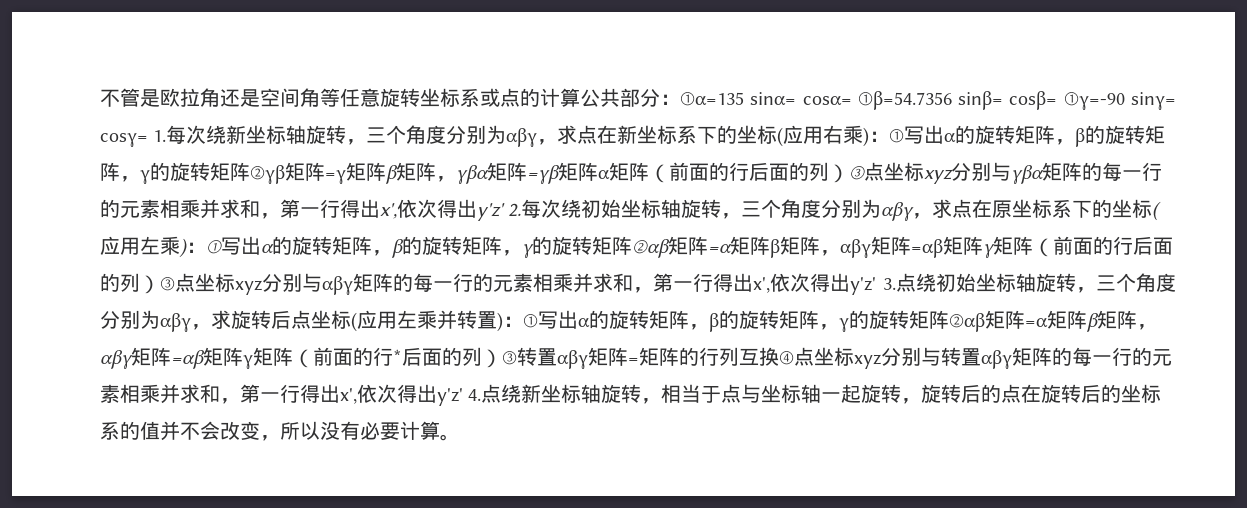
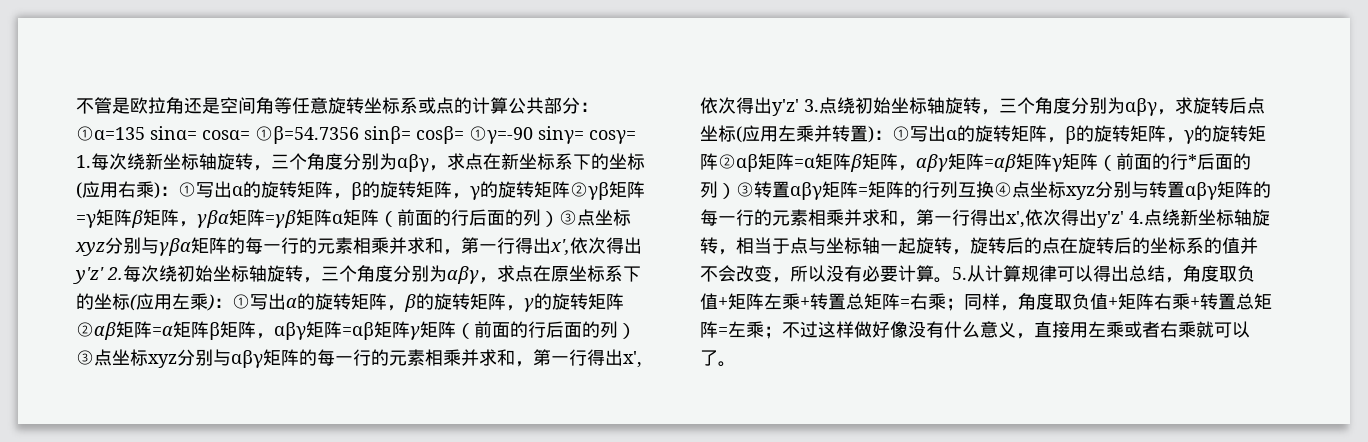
+ 5.从计算规律可以得出总结，角度取负值+矩阵左乘+转置总矩阵=右乘；同样，角度取负值+矩阵右乘+转置总矩阵=左乘；不过这样做好像没有什么意义，直接用左乘或者右乘就可以了。

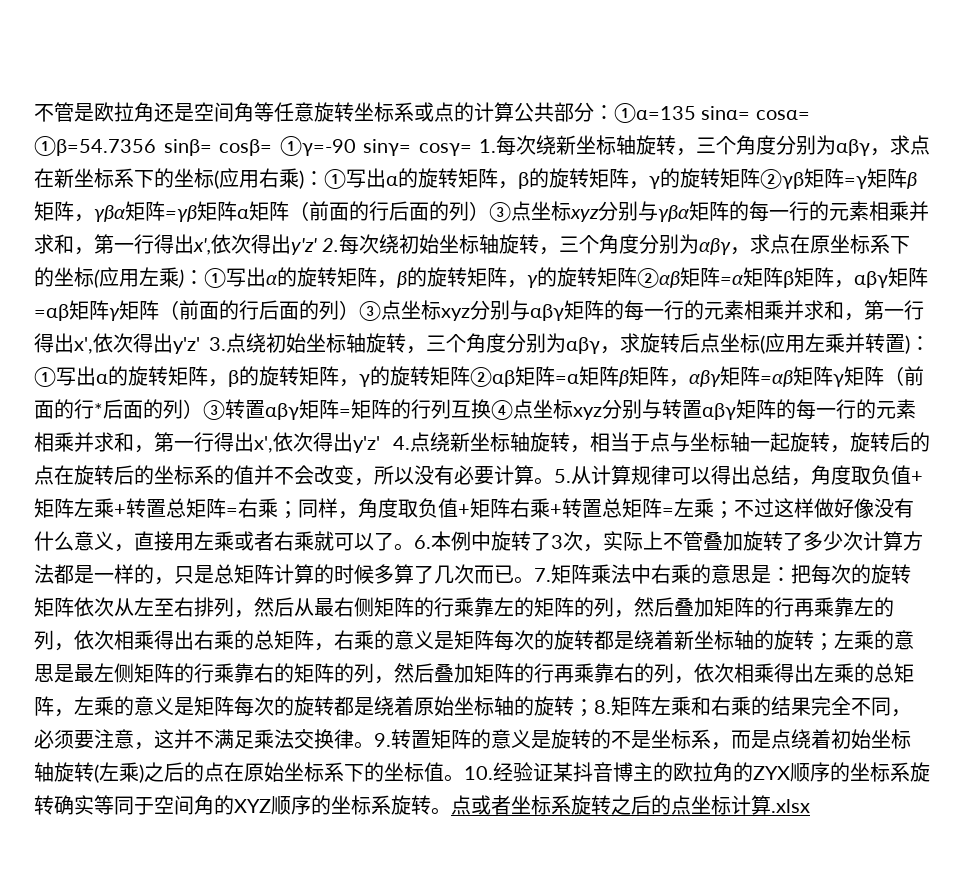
+ 6.本例中旋转了3次，实际上不管叠加旋转了多少次计算方法都是一样的，只是总矩阵计算的时候多算了几次而已。7.矩阵乘法中右乘的意思是：把每次的旋转矩阵依次从左至右排列，然后从最右侧矩阵的行乘靠左的矩阵的列，然后叠加矩阵的行再乘靠左的列，依次相乘得出右乘的总矩阵，右乘的意义是矩阵每次的旋转都是绕着新坐标轴的旋转；左乘的意思是最左侧矩阵的行乘靠右的矩阵的列，然后叠加矩阵的行再乘靠右的列，依次相乘得出左乘的总矩阵，左乘的意义是矩阵每次的旋转都是绕着原始坐标轴的旋转；8.矩阵左乘和右乘的结果完全不同，必须要注意，这并不满足乘法交换律。9.转置矩阵的意义是旋转的不是坐标系，而是点绕着初始坐标轴旋转(左乘)之后的点在原始坐标系下的坐标值。10.经验证某抖音博主的欧拉角的ZYX顺序的坐标系旋转确实等同于空间角的XYZ顺序的坐标系旋转。点或者坐标系旋转之后的点坐标计算.xlsx

